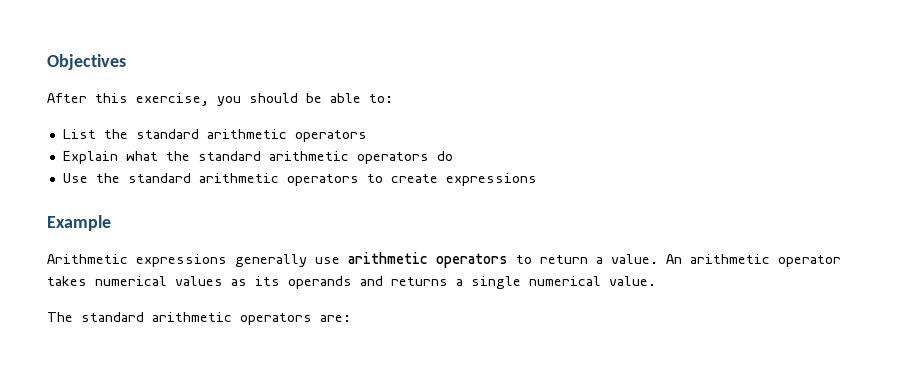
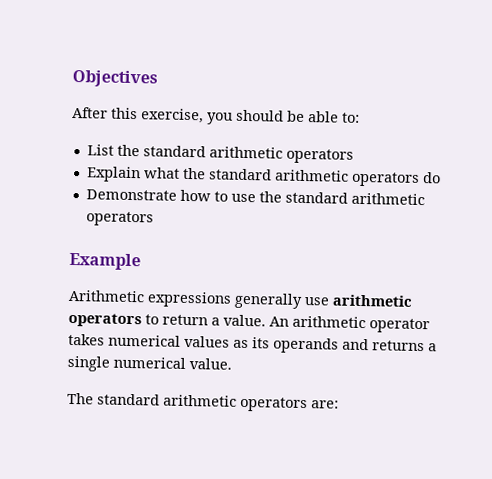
- Use the standard arithmetic operators to create expressions
+ Demonstrate how to use the standard arithmetic operators

